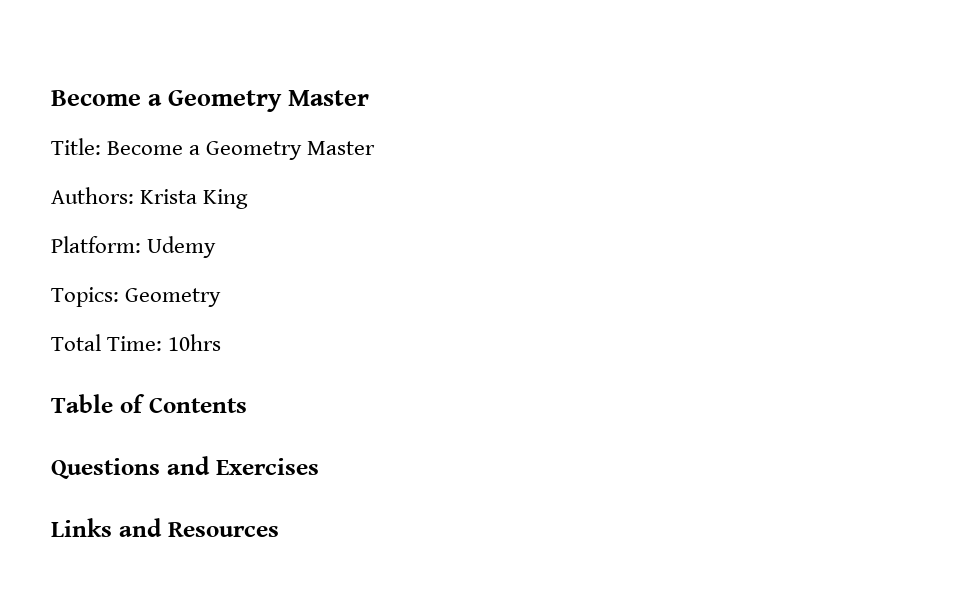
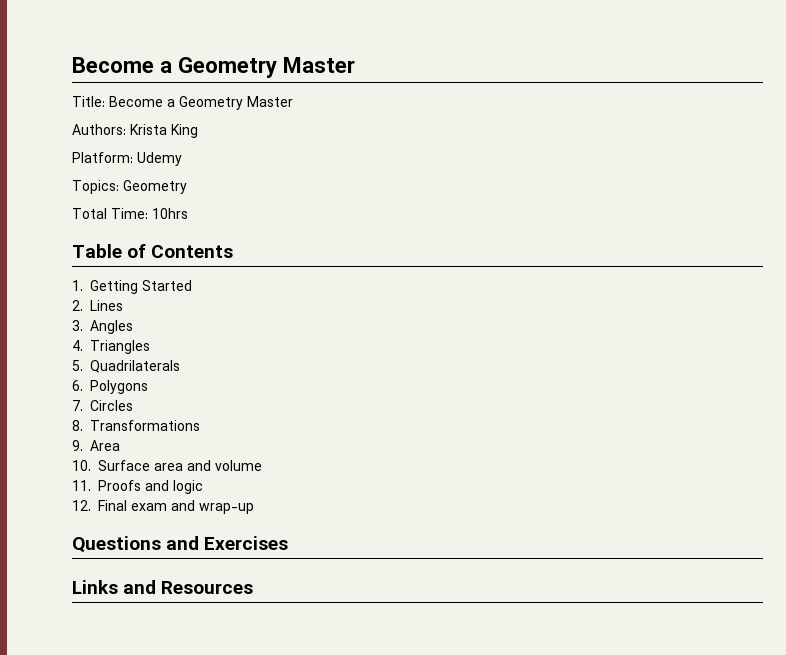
+ 1. Getting Started
+ 2. Lines
+ 3. Angles
+ 4. Triangles
+ 5. Quadrilaterals
+ 6. Polygons
+ 7. Circles
+ 8. Transformations
+ 9. Area
+ 10. Surface area and volume
+ 11. Proofs and logic
+ 12. Final exam and wrap-up

